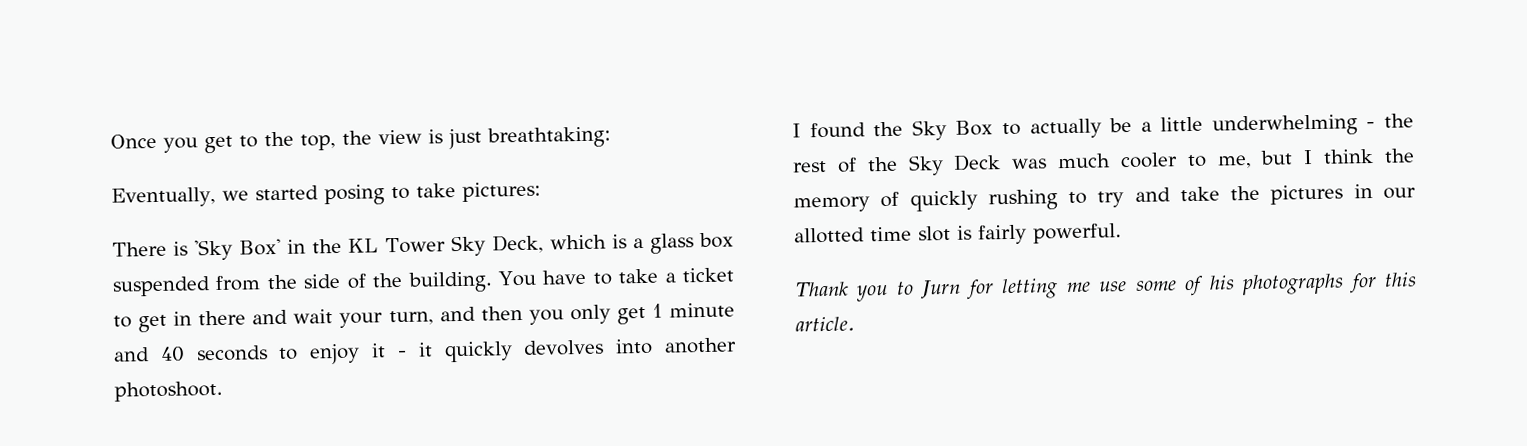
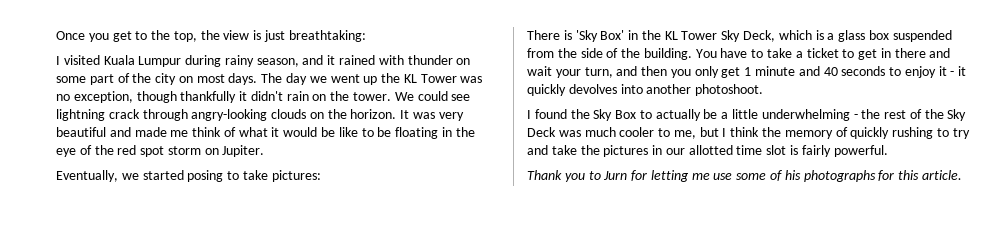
+ I visited Kuala Lumpur during rainy season, and it rained with thunder on some part of the city on most days. The day we went up the KL Tower was no exception, though thankfully it didn't rain on the tower. We could see lightning crack through angry-looking clouds on the horizon. It was very beautiful and made me think of what it would be like to be floating in the eye of the red spot storm on Jupiter.

